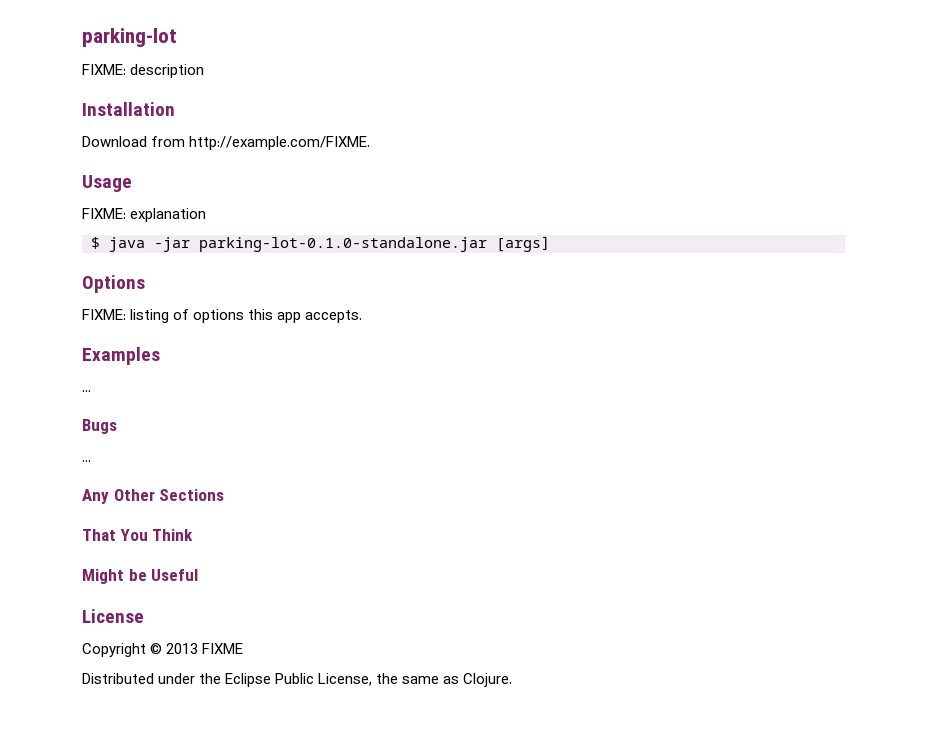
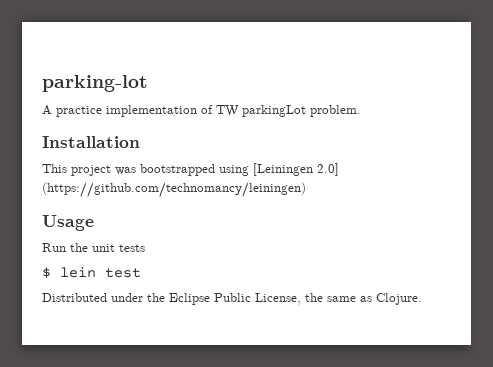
- FIXME: description
+ A practice implementation of TW parkingLot problem.
  Installation
- Download from http://example.com/FIXME.
+ This project was bootstrapped using [Leiningen 2.0] (https://github.com/technomancy/leiningen)
  Usage
- FIXME: explanation
- $ java -jar parking-lot-0.1.0-standalone.jar [args]
- Options
- FIXME: listing of options this app accepts.
- Examples
- ...
- Bugs
- ...
- Any Other Sections
- That You Think
- Might be Useful
- License
- Copyright © 2013 FIXME
+ Run the unit tests
+ $ lein test

